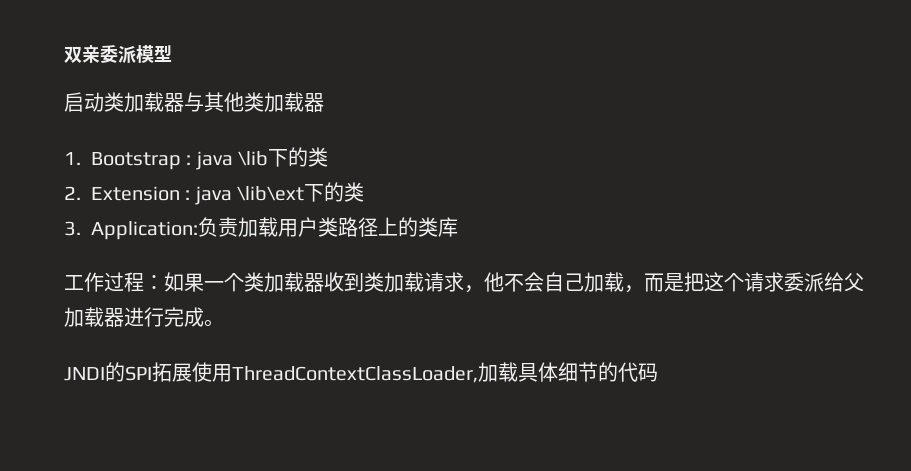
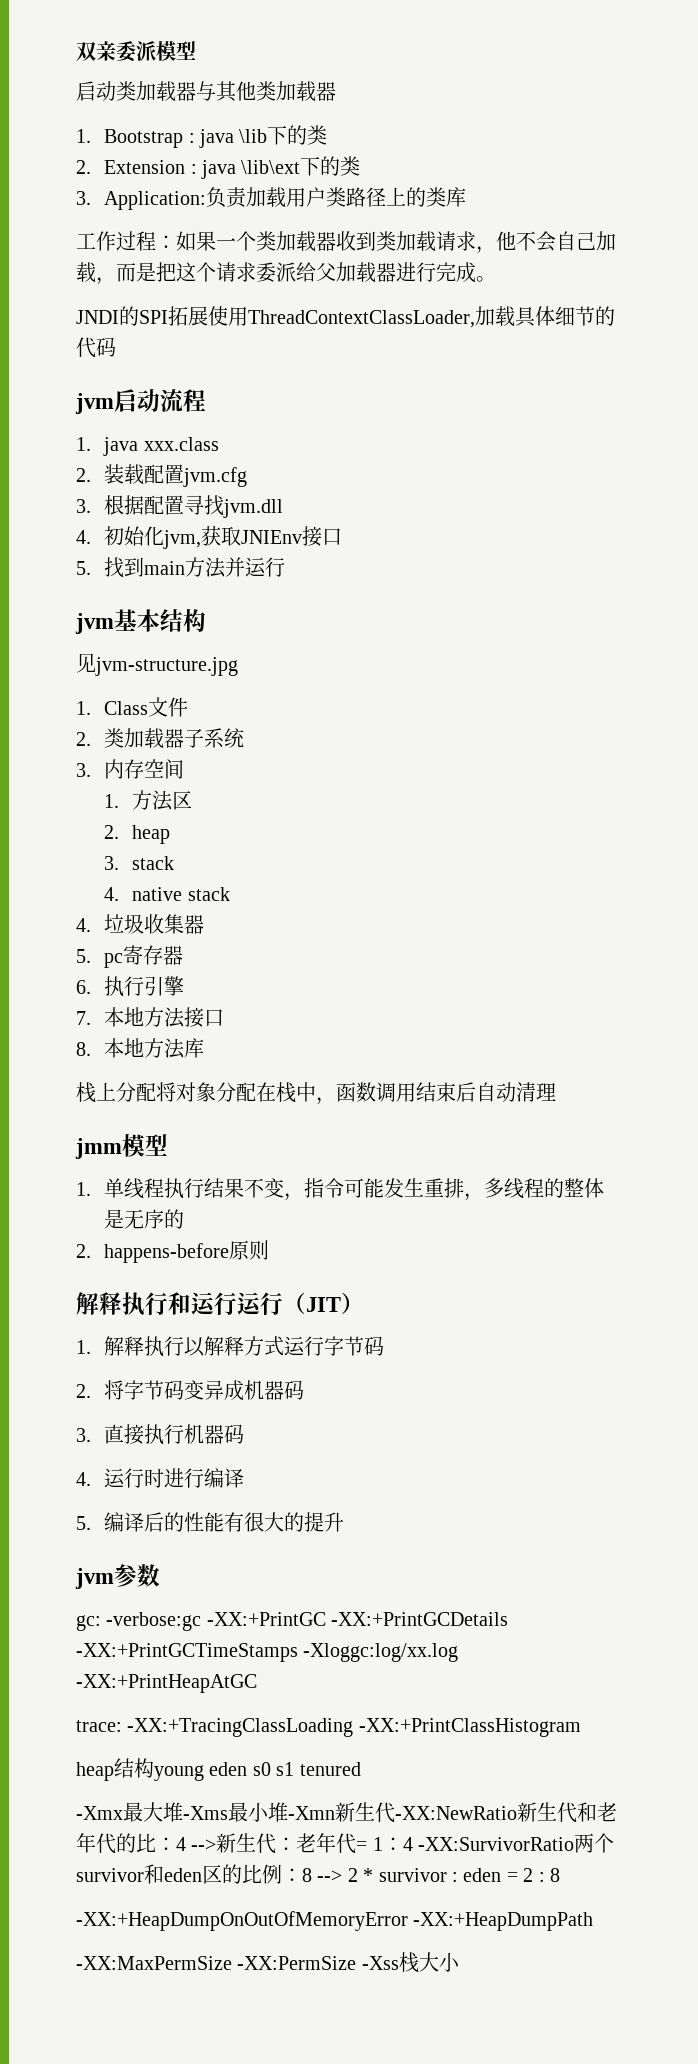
+ jvm启动流程
+ 1. java xxx.class
+ 2.装载配置jvm.cfg
+ 3.根据配置寻找jvm.dll
+ 4.初始化jvm,获取JNIEnv接口
+ 5.找到main方法并运行
+ jvm基本结构
+ 见jvm-structure.jpg
+ 1. Class文件
+ 2.类加载器子系统
+ 3.内存空间
+ 1.方法区
+ 2. heap
+ 3. stack
+ 4. native stack
+ 4.垃圾收集器
+ 5. pc寄存器
+ 6.执行引擎
+ 7.本地方法接口
+ 8.本地方法库
+ 栈上分配将对象分配在栈中，函数调用结束后自动清理
+ jmm模型
+ 1.单线程执行结果不变，指令可能发生重排，多线程的整体是无序的
+ 2. happens-before原则
+ 解释执行和运行运行（JIT）
+ 1.解释执行以解释方式运行字节码
+ 2.将字节码变异成机器码
+ 3.直接执行机器码
+ 4.运行时进行编译
+ 5.编译后的性能有很大的提升
+ jvm参数
+ gc: -verbose:gc -XX:+PrintGC -XX:+PrintGCDetails -XX:+PrintGCTimeStamps -Xloggc:log/xx.log -XX:+PrintHeapAtGC
+ trace: -XX:+TracingClassLoading -XX:+PrintClassHistogram
+ heap结构young eden s0 s1 tenured
+ -Xmx最大堆-Xms最小堆-Xmn新生代-XX:NewRatio新生代和老年代的比：4 -->新生代：老年代= 1：4 -XX:SurvivorRatio两个survivor和eden区的比例：8 --> 2 * survivor : eden = 2 : 8
+ -XX:+HeapDumpOnOutOfMemoryError -XX:+HeapDumpPath
+ -XX:MaxPermSize -XX:PermSize -Xss栈大小

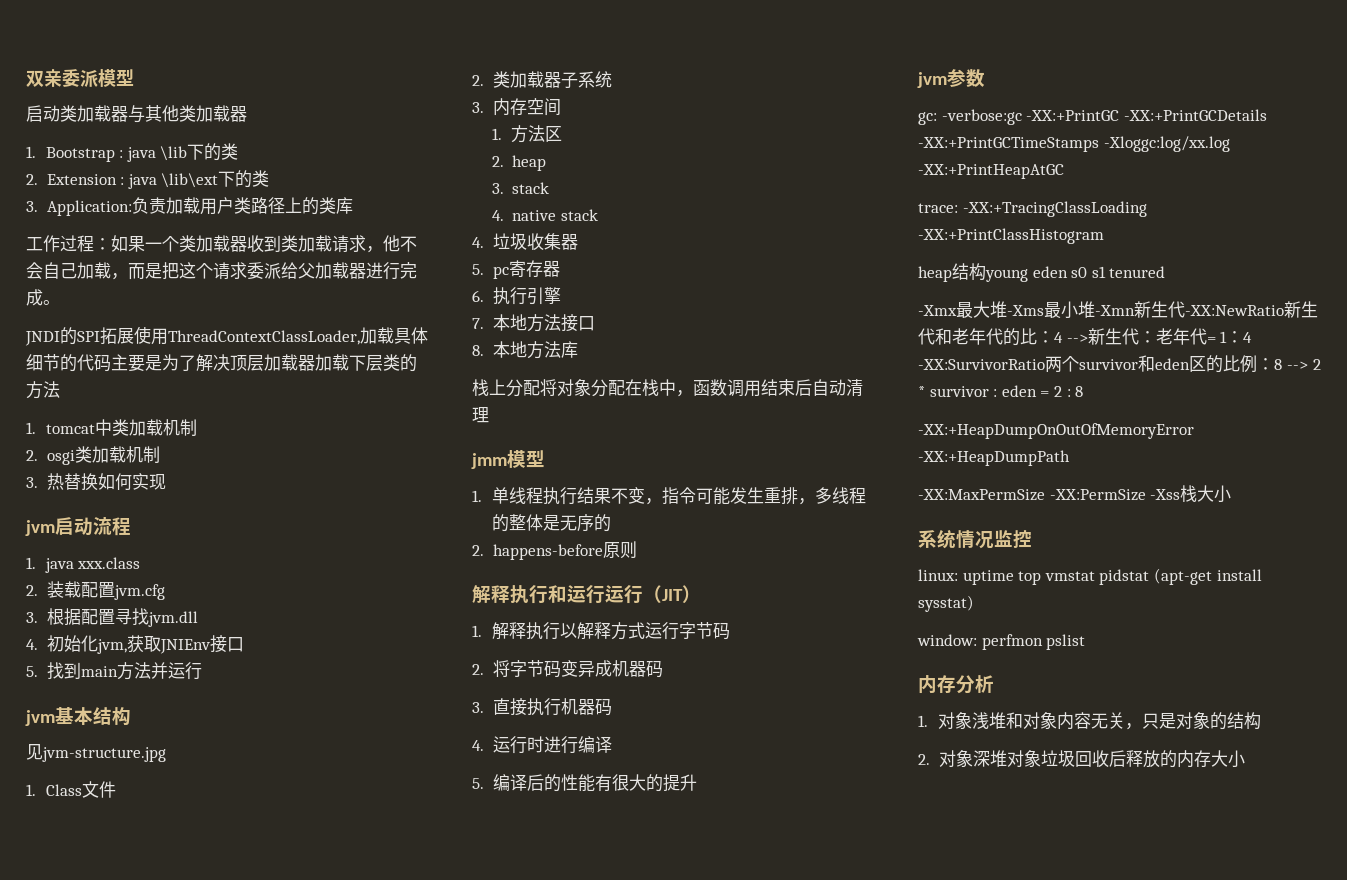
- JNDI的SPI拓展使用ThreadContextClassLoader,加载具体细节的代码
+ JNDI的SPI拓展使用ThreadContextClassLoader,加载具体细节的代码主要是为了解决顶层加载器加载下层类的方法
+ 1. tomcat中类加载机制
+ 2. osgi类加载机制
+ 3.热替换如何实现
+ 系统情况监控
+ linux: uptime top vmstat pidstat (apt-get install sysstat)
+ window: perfmon pslist
+ 内存分析
+ 1.对象浅堆和对象内容无关，只是对象的结构
+ 2.对象深堆对象垃圾回收后释放的内存大小

